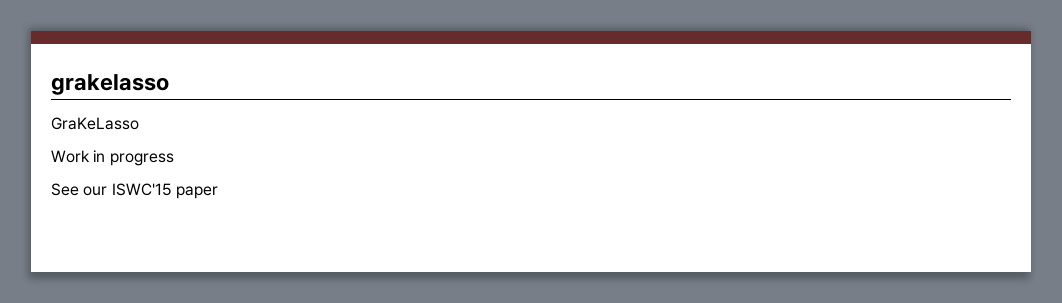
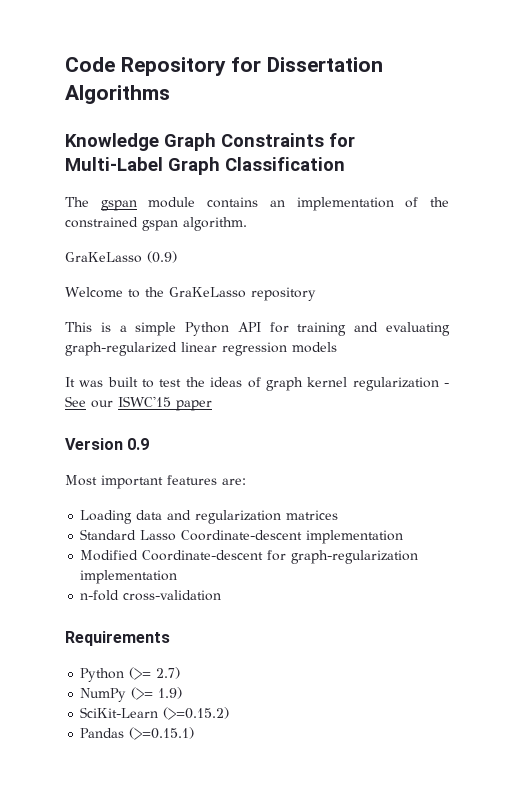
- grakelasso
- GraKeLasso
- Work in progress
- See our ISWC'15 paper
+ Code Repository for Dissertation Algorithms
+ Knowledge Graph Constraints for Multi-Label Graph Classification
+ The gspan module contains an implementation of the constrained gspan algorithm.
+ GraKeLasso (0.9)
+ Welcome to the GraKeLasso repository
+ This is a simple Python API for training and evaluating graph-regularized linear regression models
+ It was built to test the ideas of graph kernel regularization - See our ISWC'15 paper
+ Version 0.9
+ Most important features are:
+ Loading data and regularization matrices
+ Standard Lasso Coordinate-descent implementation
+ Modified Coordinate-descent for graph-regularization implementation
+ n-fold cross-validation
+ Requirements
+ Python (>= 2.7)
+ NumPy (>= 1.9)
+ SciKit-Learn (>=0.15.2)
+ Pandas (>=0.15.1)

